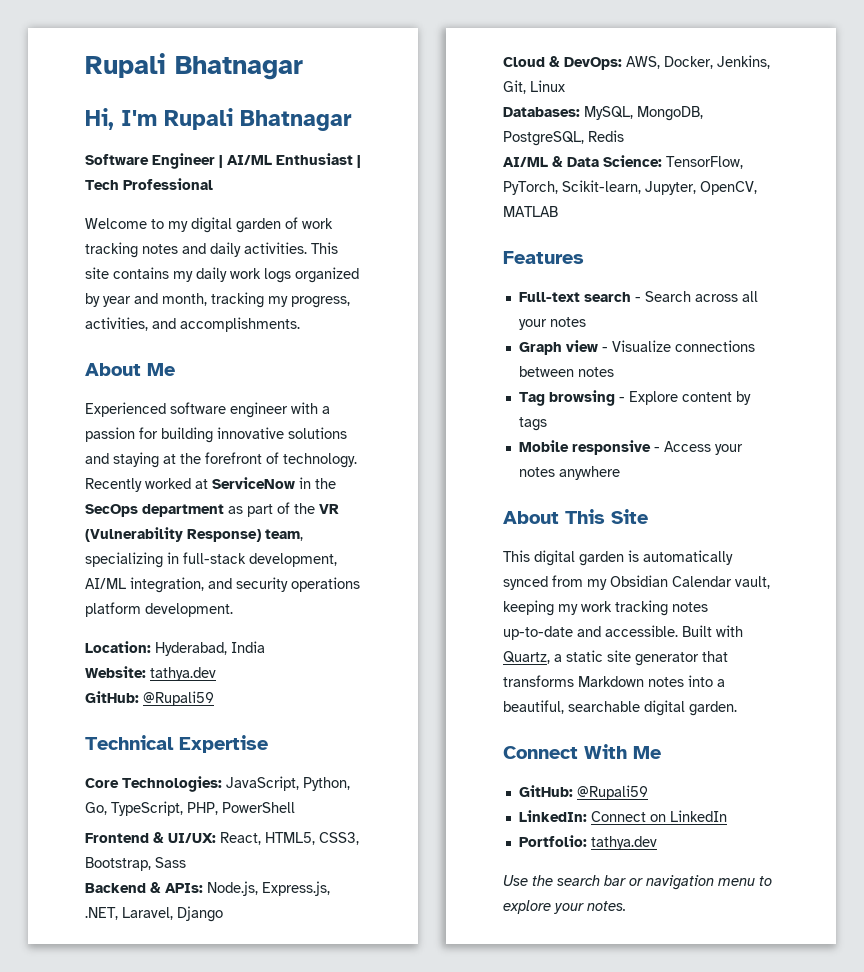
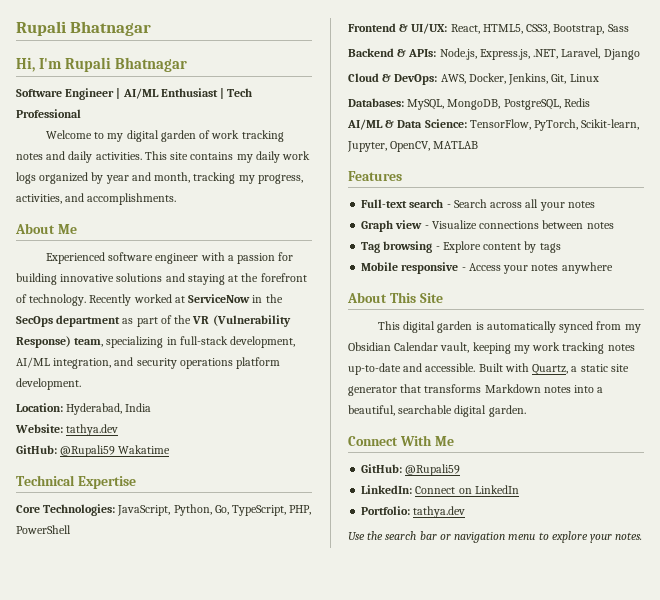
  Website: tathya.dev
- GitHub: @Rupali59
+ GitHub: @Rupali59 Wakatime

